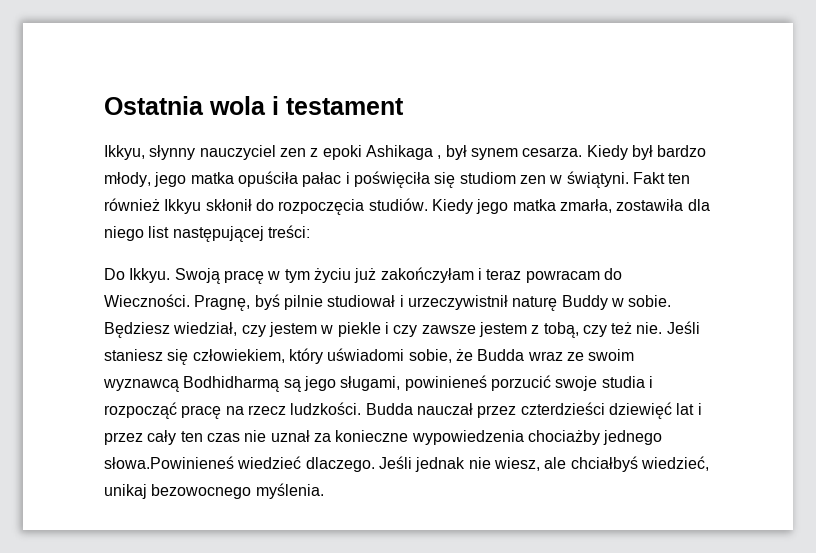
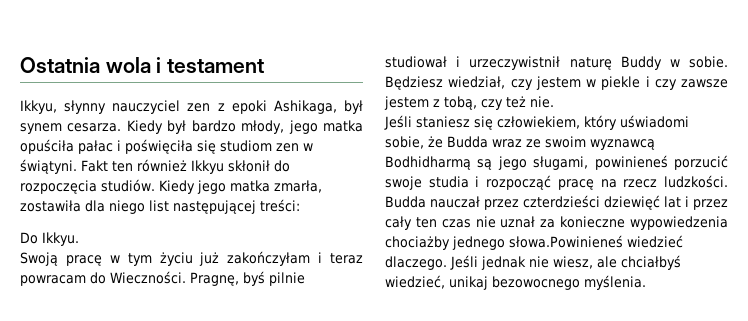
- Ikkyu, słynny nauczyciel zen z epoki Ashikaga , był synem cesarza.
+ Ikkyu, słynny nauczyciel zen z epoki Ashikaga, był synem cesarza.
- Do Ikkyu. Swoją pracę w tym życiu już zakończyłam i teraz powracam do Wieczności.
+ Do Ikkyu.
+ Swoją pracę w tym życiu już zakończyłam i teraz powracam do Wieczności.
- Będziesz wiedział, czy jestem w piekle i czy zawsze jestem z tobą, czy też nie. Jeśli staniesz się człowiekiem, który uświadomi sobie, że Budda wraz ze swoim wyznawcą Bodhidharmą są jego sługami, powinieneś porzucić swoje studia i rozpocząć pracę na rzecz ludzkości.
+ Będziesz wiedział, czy jestem w piekle i czy zawsze jestem z tobą, czy też nie.
+ Jeśli staniesz się człowiekiem, który uświadomi sobie, że Budda wraz ze swoim wyznawcą Bodhidharmą są jego sługami, powinieneś porzucić swoje studia i rozpocząć pracę na rzecz ludzkości.

